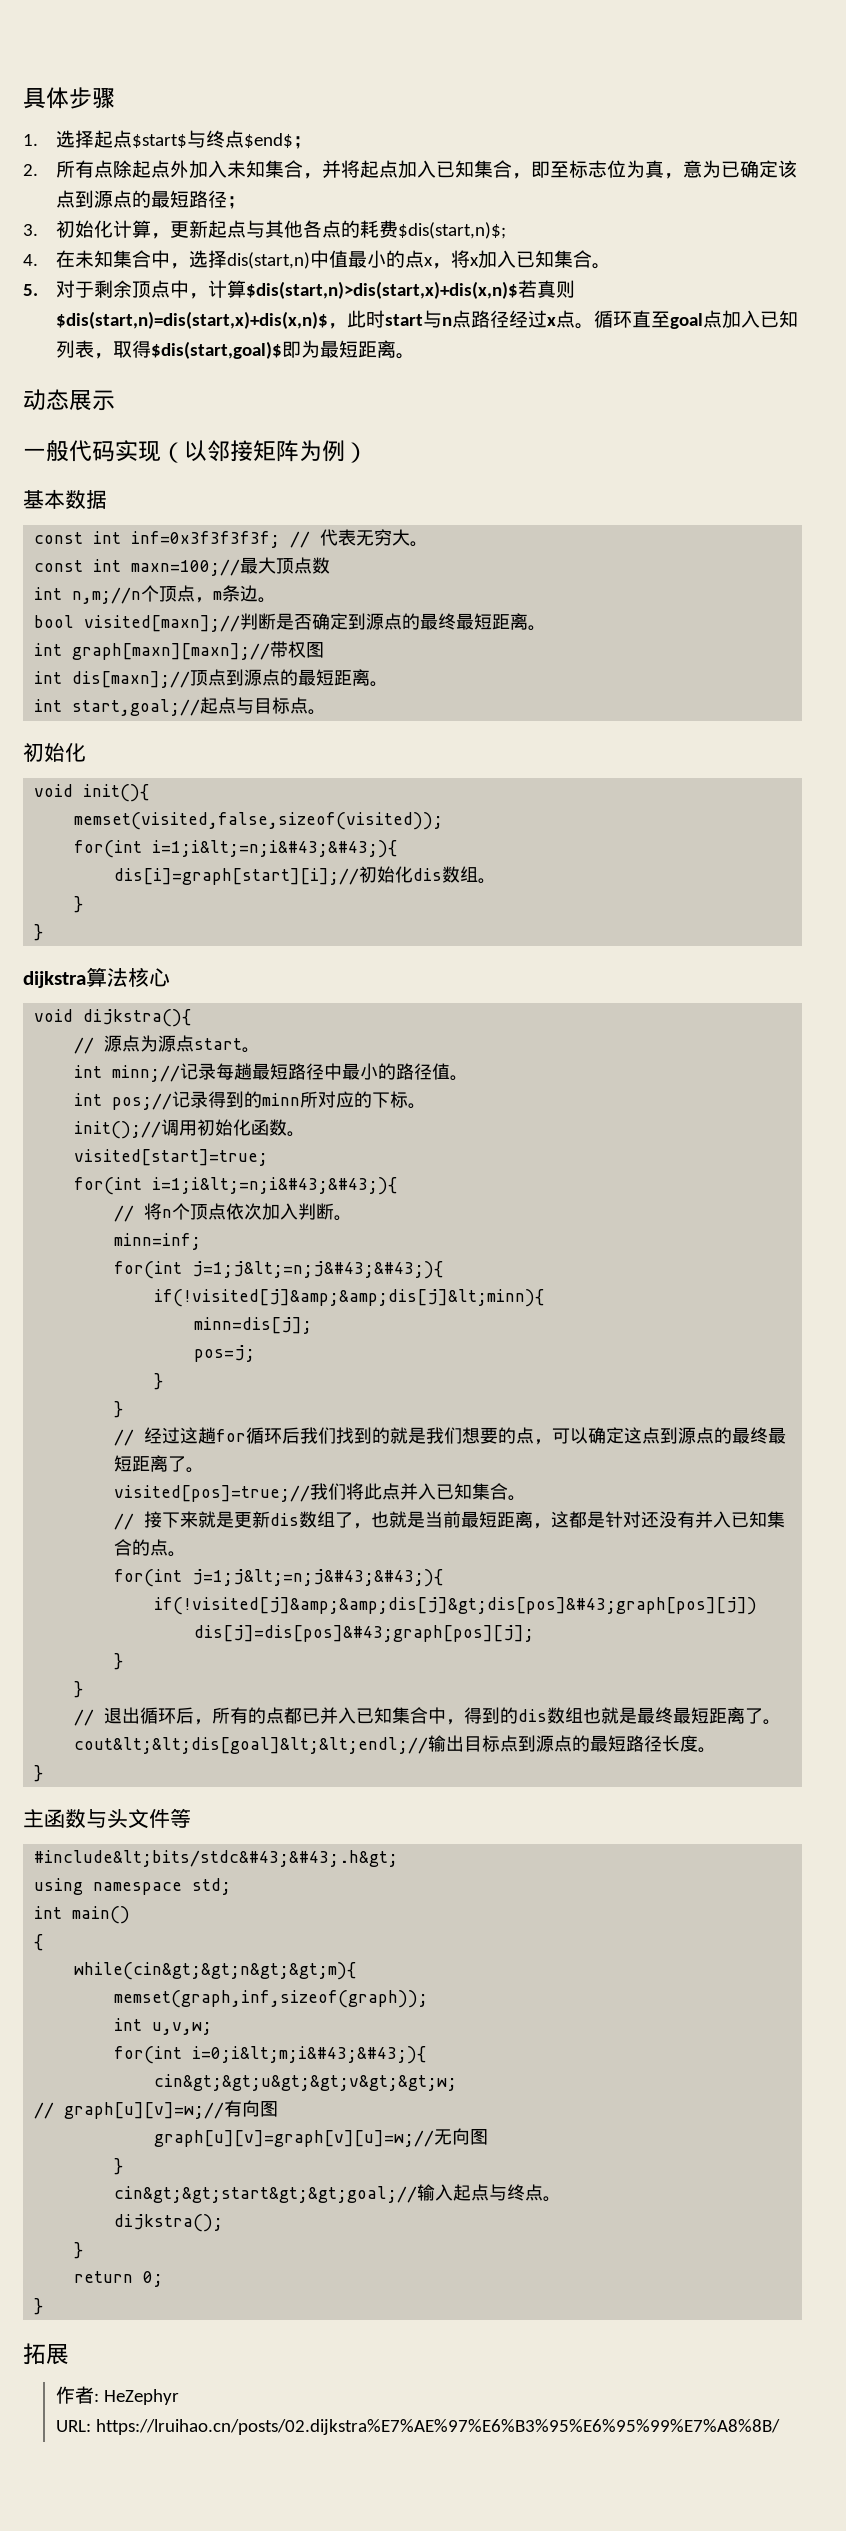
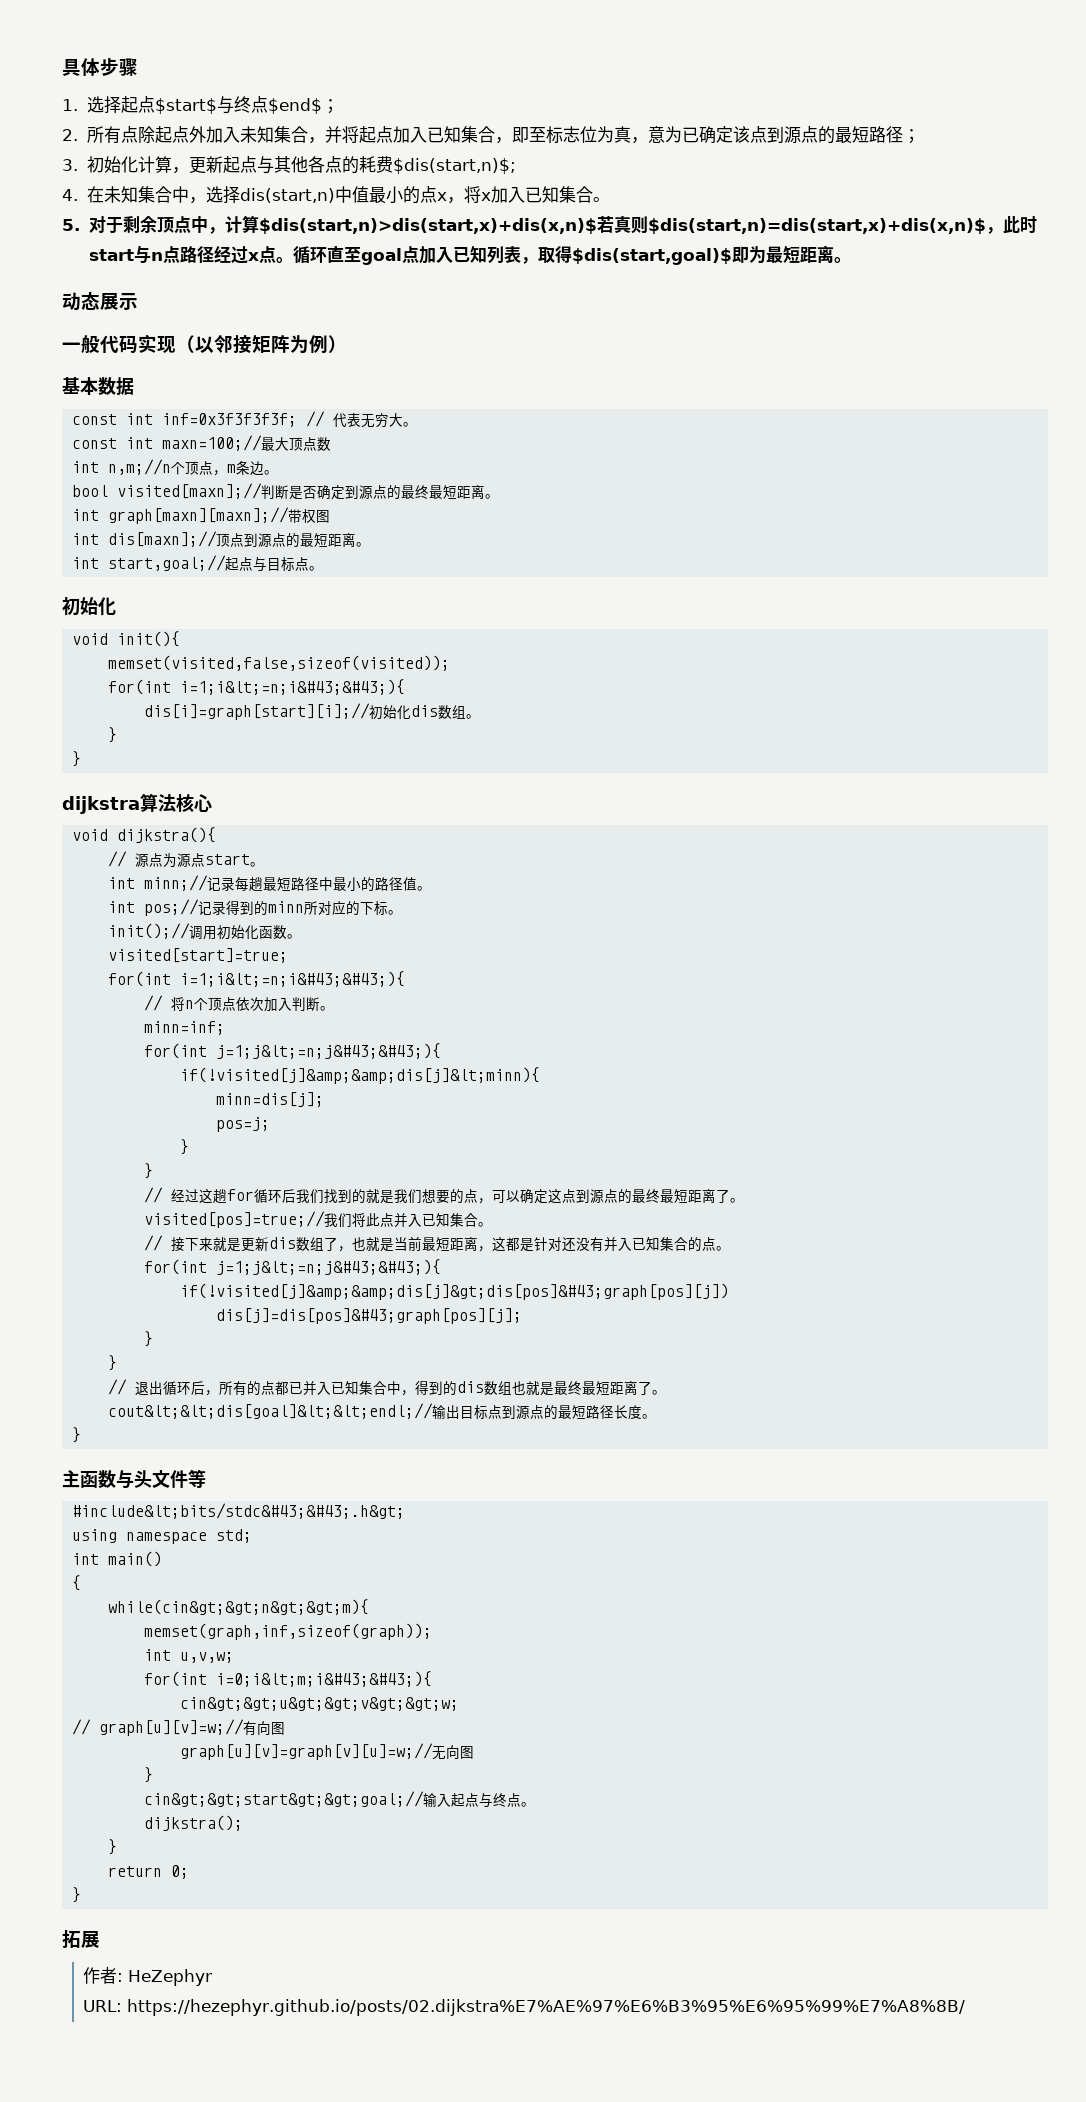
- URL: https://lruihao.cn/posts/02.dijkstra%E7%AE%97%E6%B3%95%E6%95%99%E7%A8%8B/
+ URL: https://hezephyr.github.io/posts/02.dijkstra%E7%AE%97%E6%B3%95%E6%95%99%E7%A8%8B/

